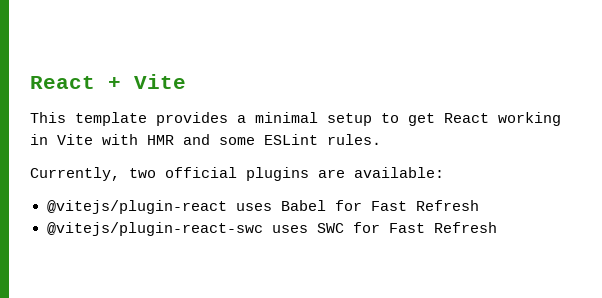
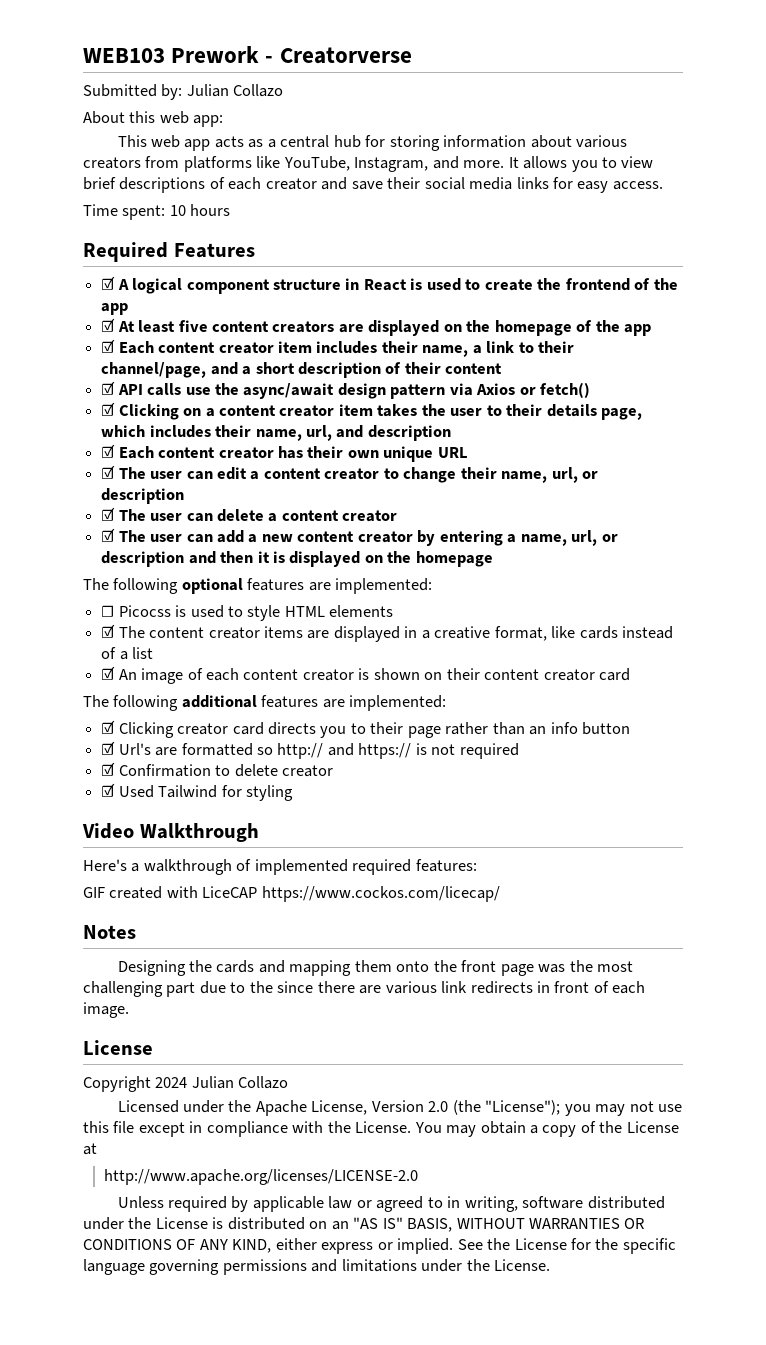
- React + Vite
- This template provides a minimal setup to get React working in Vite with HMR and some ESLint rules.
- Currently, two official plugins are available:
- @vitejs/plugin-react uses Babel for Fast Refresh
- @vitejs/plugin-react-swc uses SWC for Fast Refresh
+ WEB103 Prework - Creatorverse
+ Submitted by: Julian Collazo
+ About this web app:
+ This web app acts as a central hub for storing information about various creators from platforms like YouTube, Instagram, and more. It allows you to view brief descriptions of each creator and save their social media links for easy access.
+ Time spent: 10 hours
+ Required Features
+ ☑ A logical component structure in React is used to create the frontend of the app
+ ☑ At least five content creators are displayed on the homepage of the app
+ ☑ Each content creator item includes their name, a link to their channel/page, and a short description of their content
+ ☑ API calls use the async/await design pattern via Axios or fetch()
+ ☑ Clicking on a content creator item takes the user to their details page, which includes their name, url, and description
+ ☑ Each content creator has their own unique URL
+ ☑ The user can edit a content creator to change their name, url, or description
+ ☑ The user can delete a content creator
+ ☑ The user can add a new content creator by entering a name, url, or description and then it is displayed on the homepage
+ The following optional features are implemented:
+ ☐ Picocss is used to style HTML elements
+ ☑ The content creator items are displayed in a creative format, like cards instead of a list
+ ☑ An image of each content creator is shown on their content creator card
+ The following additional features are implemented:
+ ☑ Clicking creator card directs you to their page rather than an info button
+ ☑ Url's are formatted so http:// and https:// is not required
+ ☑ Confirmation to delete creator
+ ☑ Used Tailwind for styling
+ Video Walkthrough
+ Here's a walkthrough of implemented required features:
+ GIF created with LiceCAP https://www.cockos.com/licecap/
+ Notes
+ Designing the cards and mapping them onto the front page was the most challenging part due to the since there are various link redirects in front of each image.
+ License
+ Copyright 2024 Julian Collazo
+ Licensed under the Apache License, Version 2.0 (the "License"); you may not use this file except in compliance with the License. You may obtain a copy of the License at
+ http://www.apache.org/licenses/LICENSE-2.0
+ Unless required by applicable law or agreed to in writing, software distributed under the License is distributed on an "AS IS" BASIS, WITHOUT WARRANTIES OR CONDITIONS OF ANY KIND, either express or implied. See the License for the specific language governing permissions and limitations under the License.

